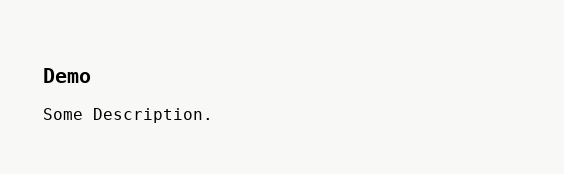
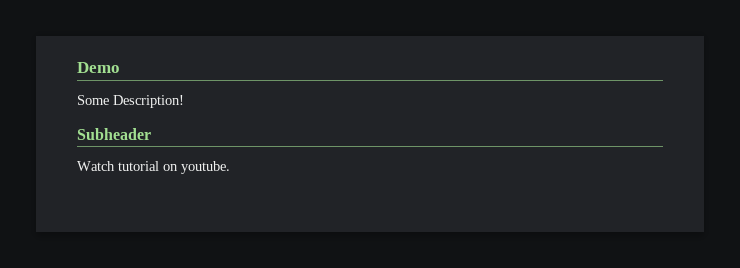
- Some Description.
+ Some Description!
+ Subheader
+ Watch tutorial on youtube.

